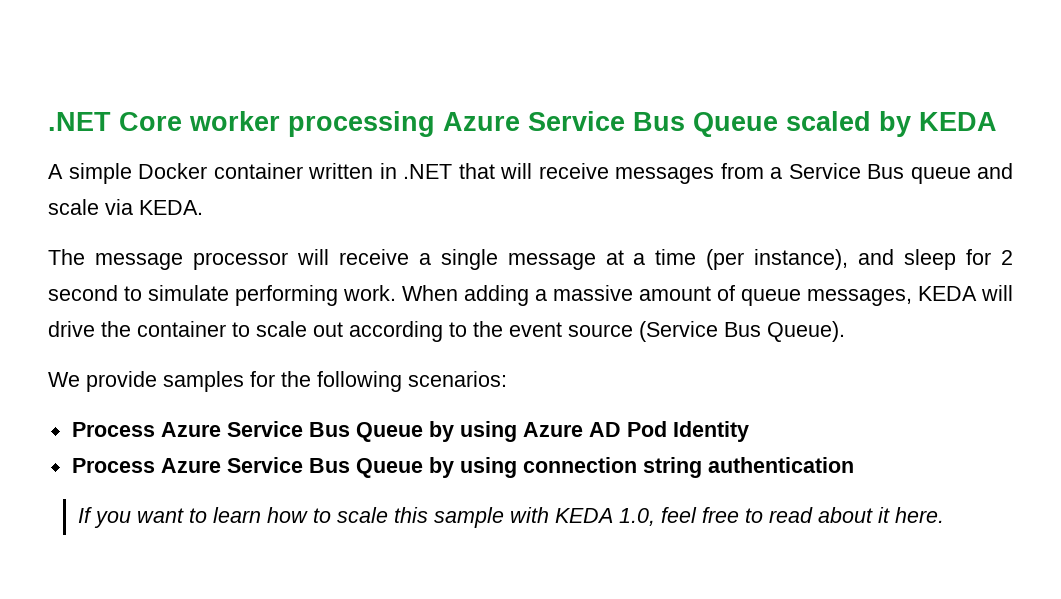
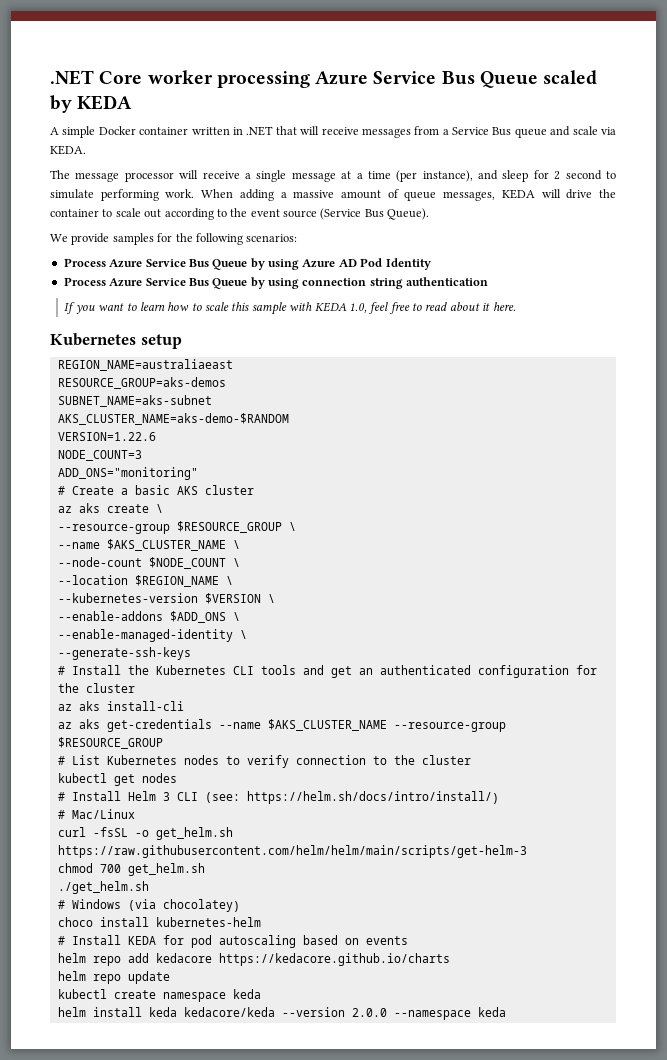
+ Kubernetes setup
+ REGION_NAME=australiaeast
+ RESOURCE_GROUP=aks-demos
+ SUBNET_NAME=aks-subnet
+ AKS_CLUSTER_NAME=aks-demo-$RANDOM
+ VERSION=1.22.6
+ NODE_COUNT=3
+ ADD_ONS="monitoring"
+ # Create a basic AKS cluster
+ az aks create \
+ --resource-group $RESOURCE_GROUP \
+ --name $AKS_CLUSTER_NAME \
+ --node-count $NODE_COUNT \
+ --location $REGION_NAME \
+ --kubernetes-version $VERSION \
+ --enable-addons $ADD_ONS \
+ --enable-managed-identity \
+ --generate-ssh-keys
+ # Install the Kubernetes CLI tools and get an authenticated configuration for the cluster
+ az aks install-cli
+ az aks get-credentials --name $AKS_CLUSTER_NAME --resource-group $RESOURCE_GROUP
+ # List Kubernetes nodes to verify connection to the cluster
+ kubectl get nodes
+ # Install Helm 3 CLI (see: https://helm.sh/docs/intro/install/)
+ # Mac/Linux
+ curl -fsSL -o get_helm.sh https://raw.githubusercontent.com/helm/helm/main/scripts/get-helm-3
+ chmod 700 get_helm.sh
+ ./get_helm.sh
+ # Windows (via chocolatey)
+ choco install kubernetes-helm
+ # Install KEDA for pod autoscaling based on events
+ helm repo add kedacore https://kedacore.github.io/charts
+ helm repo update
+ kubectl create namespace keda
+ helm install keda kedacore/keda --version 2.0.0 --namespace keda

